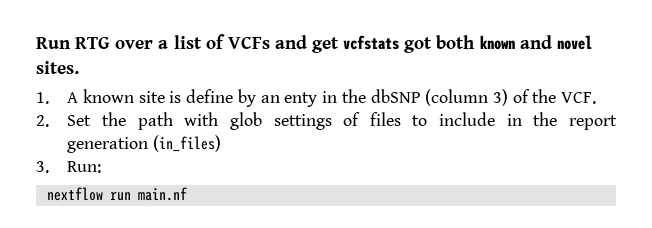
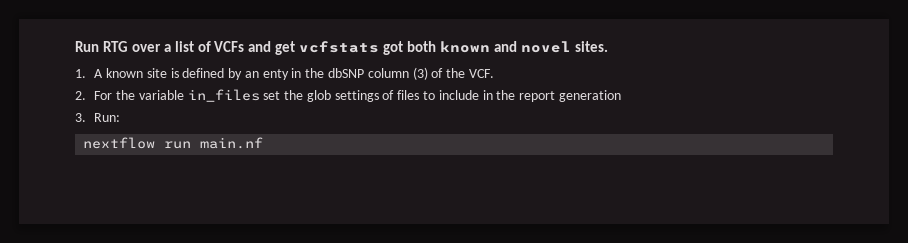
- 1. A known site is define by an enty in the dbSNP (column 3) of the VCF.
+ 1. A known site is defined by an enty in the dbSNP column (3) of the VCF.
- 2. Set the path with glob settings of files to include in the report generation (in_files)
+ 2. For the variable in_files set the glob settings of files to include in the report generation

